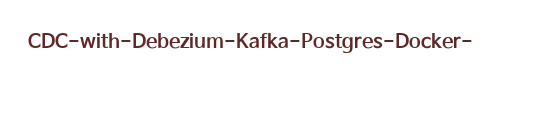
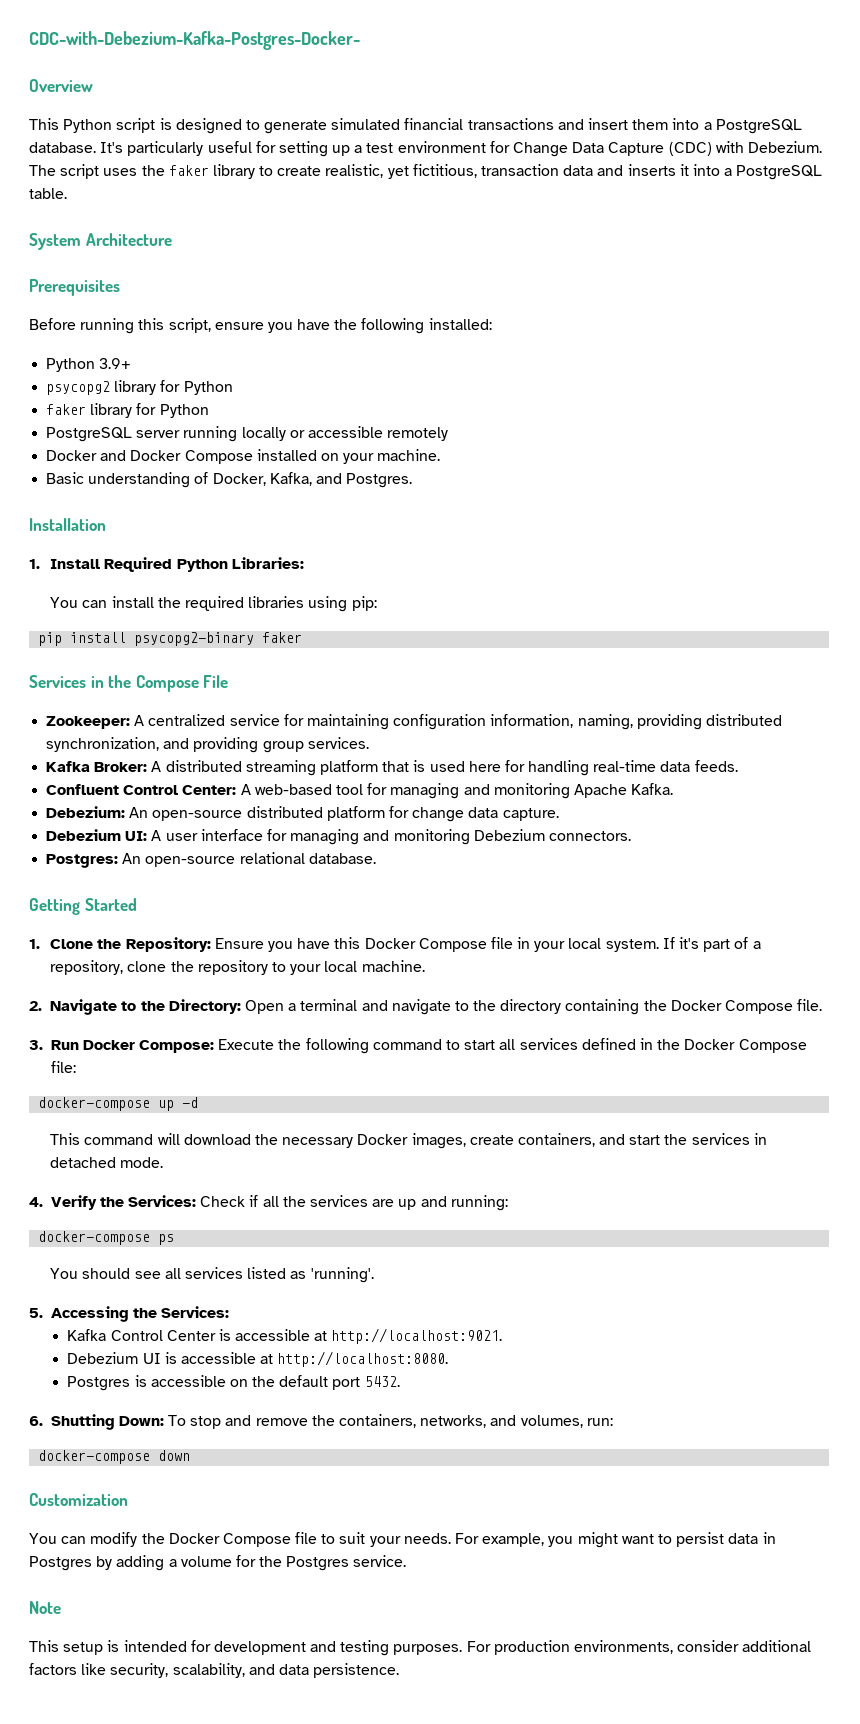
+ Overview
+ This Python script is designed to generate simulated financial transactions and insert them into a PostgreSQL database. It's particularly useful for setting up a test environment for Change Data Capture (CDC) with Debezium. The script uses the faker library to create realistic, yet fictitious, transaction data and inserts it into a PostgreSQL table.
+ System Architecture
+ Prerequisites
+ Before running this script, ensure you have the following installed:
+ Python 3.9+
+ psycopg2 library for Python
+ faker library for Python
+ PostgreSQL server running locally or accessible remotely
+ Docker and Docker Compose installed on your machine.
+ Basic understanding of Docker, Kafka, and Postgres.
+ Installation
+ 1. Install Required Python Libraries:
+ You can install the required libraries using pip:
+ pip install psycopg2-binary faker
+ Services in the Compose File
+ Zookeeper: A centralized service for maintaining configuration information, naming, providing distributed synchronization, and providing group services.
+ Kafka Broker: A distributed streaming platform that is used here for handling real-time data feeds.
+ Confluent Control Center: A web-based tool for managing and monitoring Apache Kafka.
+ Debezium: An open-source distributed platform for change data capture.
+ Debezium UI: A user interface for managing and monitoring Debezium connectors.
+ Postgres: An open-source relational database.
+ Getting Started
+ 1. Clone the Repository: Ensure you have this Docker Compose file in your local system. If it's part of a repository, clone the repository to your local machine.
+ 2. Navigate to the Directory: Open a terminal and navigate to the directory containing the Docker Compose file.
+ 3. Run Docker Compose: Execute the following command to start all services defined in the Docker Compose file:
+ docker-compose up -d
+ This command will download the necessary Docker images, create containers, and start the services in detached mode.
+ 4. Verify the Services: Check if all the services are up and running:
+ docker-compose ps
+ You should see all services listed as 'running'.
+ 5. Accessing the Services:
+ Kafka Control Center is accessible at http://localhost:9021.
+ Debezium UI is accessible at http://localhost:8080.
+ Postgres is accessible on the default port 5432.
+ 6. Shutting Down: To stop and remove the containers, networks, and volumes, run:
+ docker-compose down
+ Customization
+ You can modify the Docker Compose file to suit your needs. For example, you might want to persist data in Postgres by adding a volume for the Postgres service.
+ Note
+ This setup is intended for development and testing purposes. For production environments, consider additional factors like security, scalability, and data persistence.

